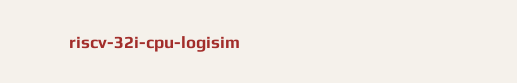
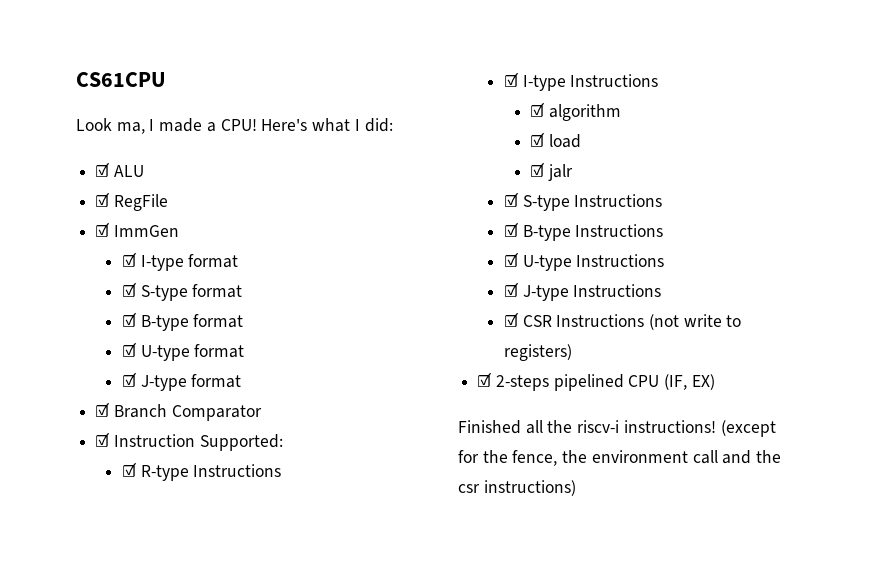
- riscv-32i-cpu-logisim
+ CS61CPU
+ Look ma, I made a CPU! Here's what I did:
+ ☑ ALU
+ ☑ RegFile
+ ☑ ImmGen
+ ☑ I-type format
+ ☑ S-type format
+ ☑ B-type format
+ ☑ U-type format
+ ☑ J-type format
+ ☑ Branch Comparator
+ ☑ Instruction Supported:
+ ☑ R-type Instructions
+ ☑ I-type Instructions
+ ☑ algorithm
+ ☑ load
+ ☑ jalr
+ ☑ S-type Instructions
+ ☑ B-type Instructions
+ ☑ U-type Instructions
+ ☑ J-type Instructions
+ ☑ CSR Instructions (not write to registers)
+ ☑ 2-steps pipelined CPU (IF, EX)
+ Finished all the riscv-i instructions! (except for the fence, the environment call and the csr instructions)

